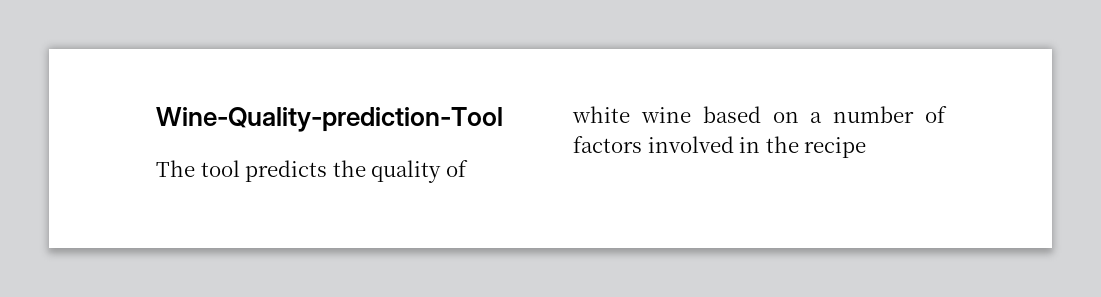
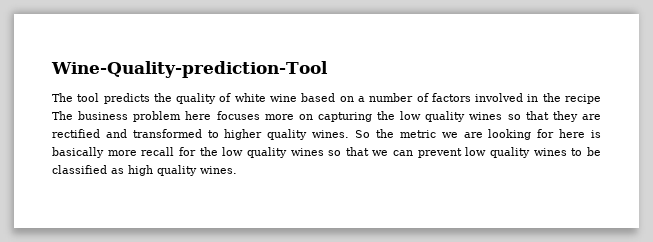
- The tool predicts the quality of white wine based on a number of factors involved in the recipe
+ The tool predicts the quality of white wine based on a number of factors involved in the recipe The business problem here focuses more on capturing the low quality wines so that they are rectified and transformed to higher quality wines. So the metric we are looking for here is basically more recall for the low quality wines so that we can prevent low quality wines to be classified as high quality wines.

